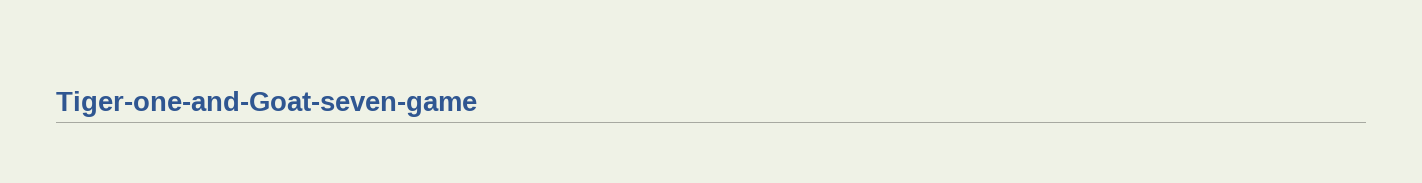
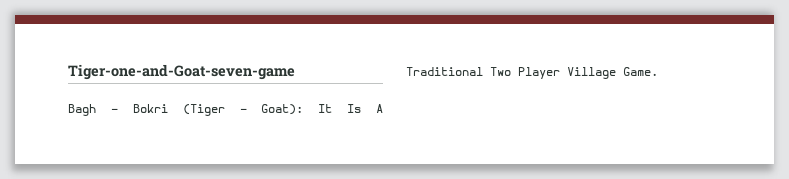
+ Bagh – Bokri (Tiger – Goat): It Is A Traditional Two Player Village Game.

